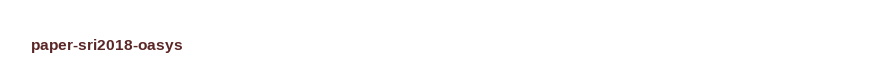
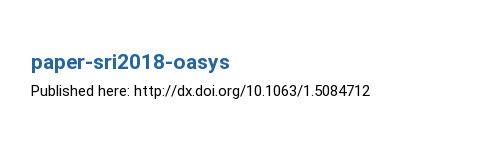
+ Published here: http://dx.doi.org/10.1063/1.5084712

